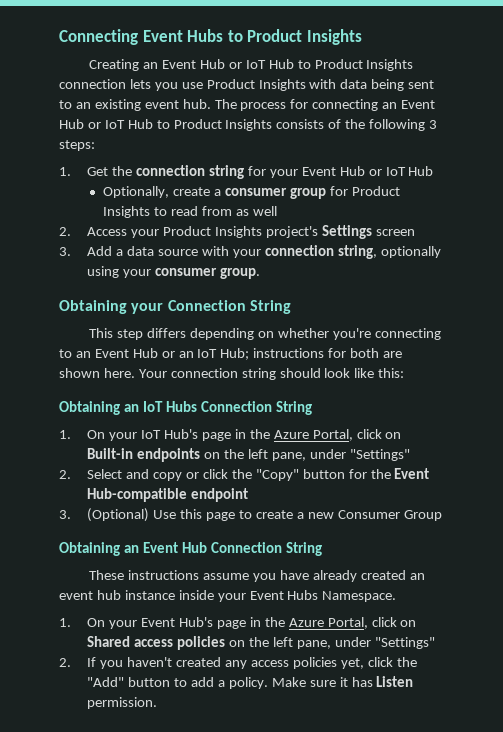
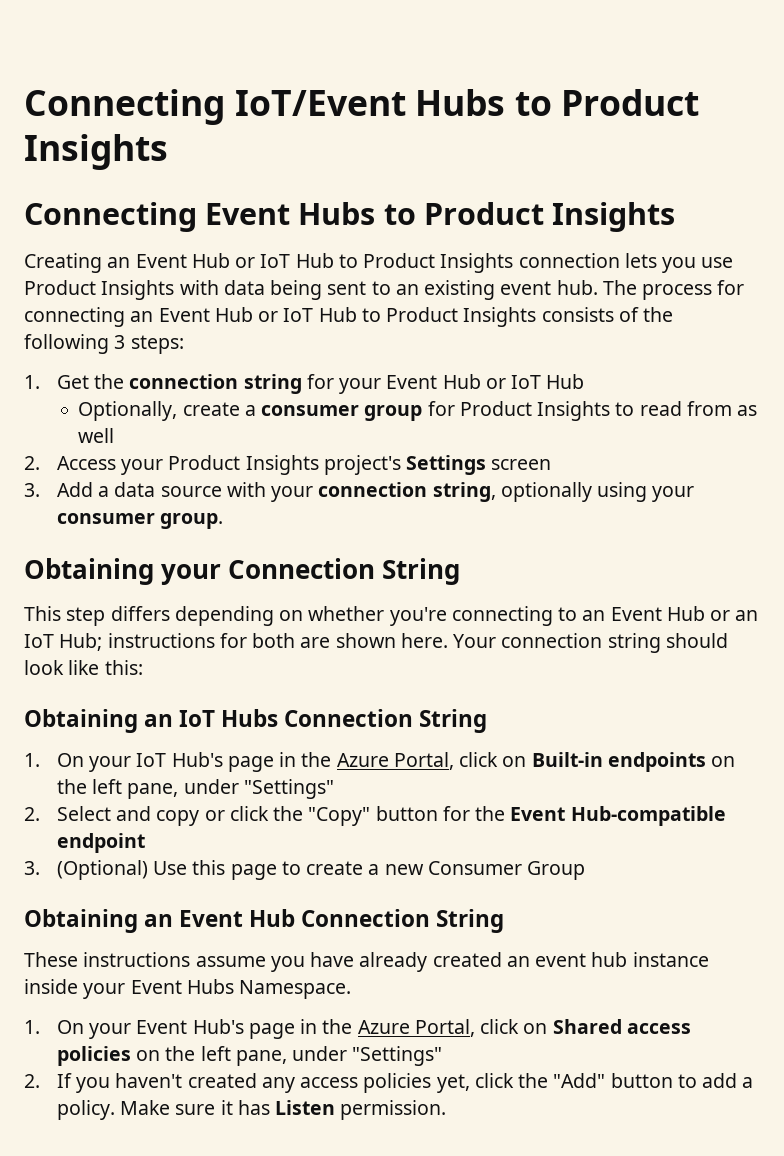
+ Connecting IoT/Event Hubs to Product Insights

